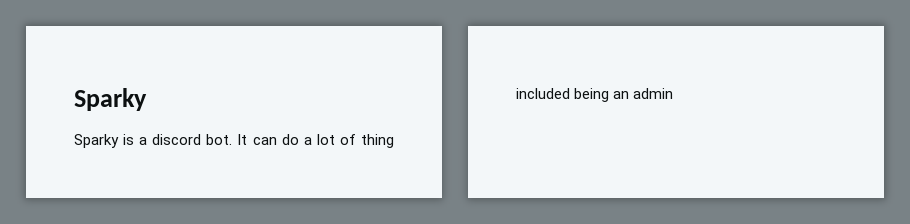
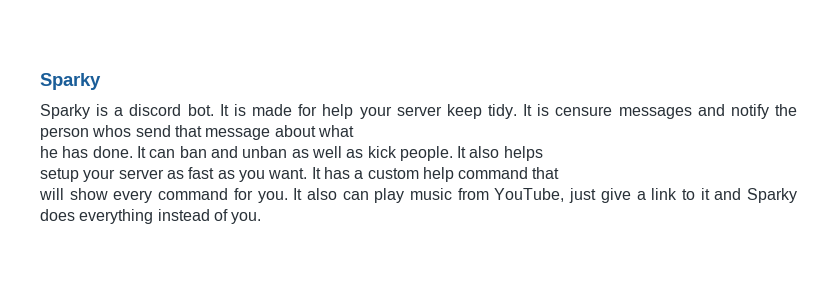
- It can do a lot of thing included being an admin
+ It is made for help your server keep tidy. It is censure messages and notify the person whos send that message about what
+ he has done. It can ban and unban as well as kick people. It also helps
+ setup your server as fast as you want. It has a custom help command that
+ will show every command for you. It also can play music from YouTube, just give a link to it and Sparky does everything instead of you.

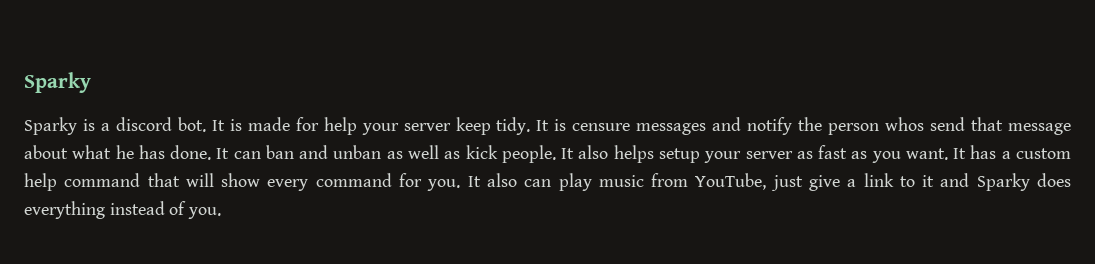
- It is censure messages and notify the person whos send that message about what
- he has done.
+ It is censure messages and notify the person whos send that message about what he has done.
- It also helps
- setup your server as fast as you want.
+ It also helps setup your server as fast as you want.
- It has a custom help command that
- will show every command for you.
+ It has a custom help command that will show every command for you.

